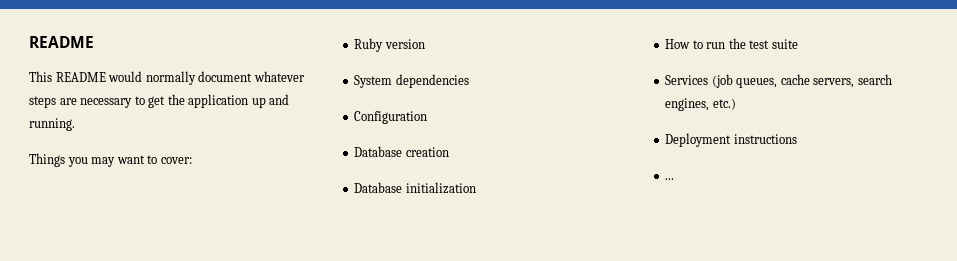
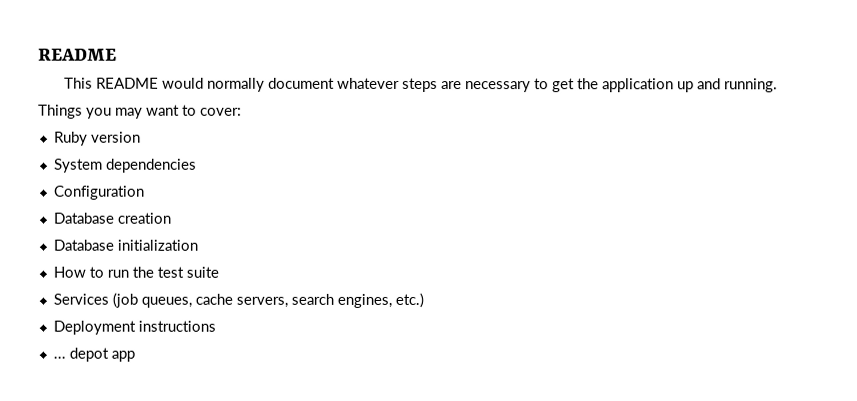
- ...
+ ... depot app

